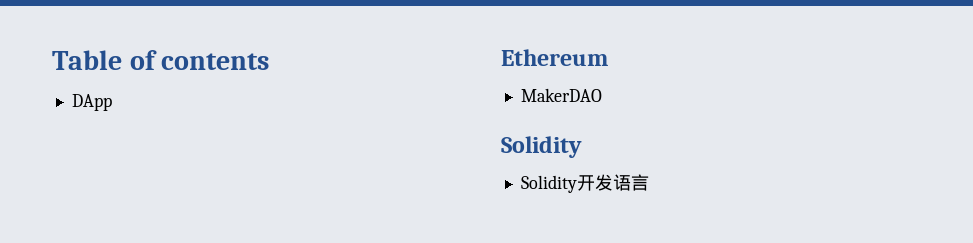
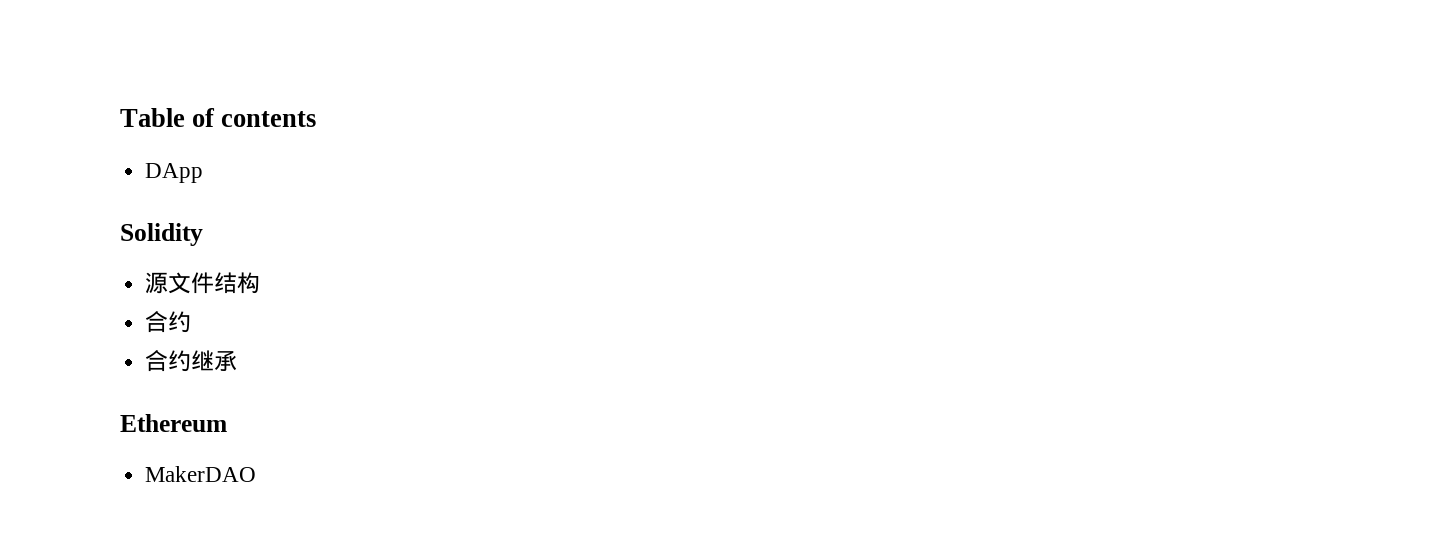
+ Solidity
+ 源文件结构
+ 合约
+ 合约继承
  Ethereum
  MakerDAO
- Solidity
- Solidity开发语言

